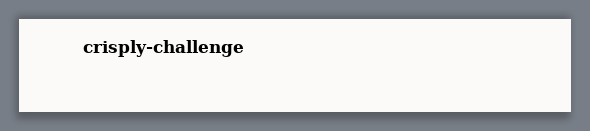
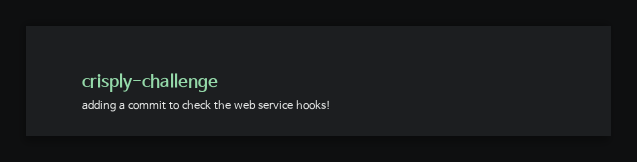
+ adding a commit to check the web service hooks!

